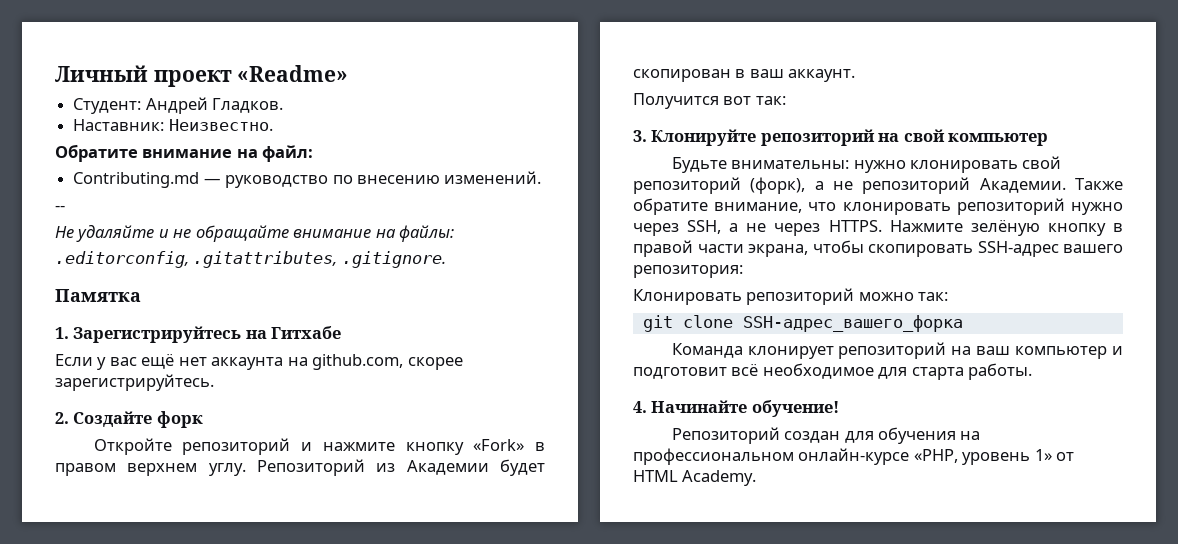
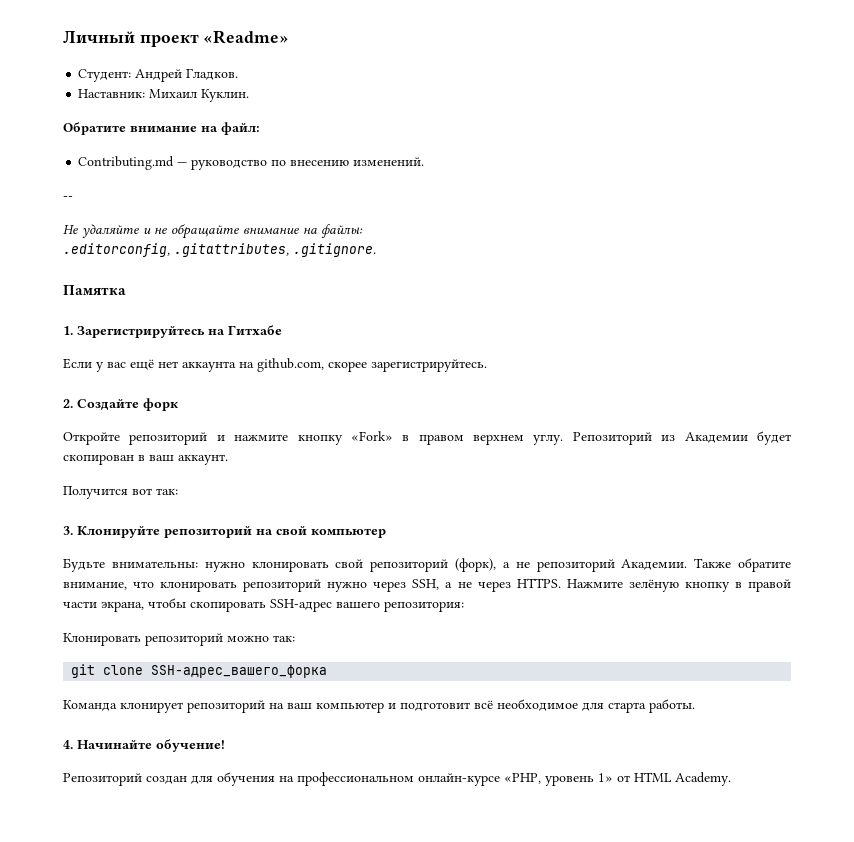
- Наставник: Неизвестно.
+ Наставник: Михаил Куклин.

